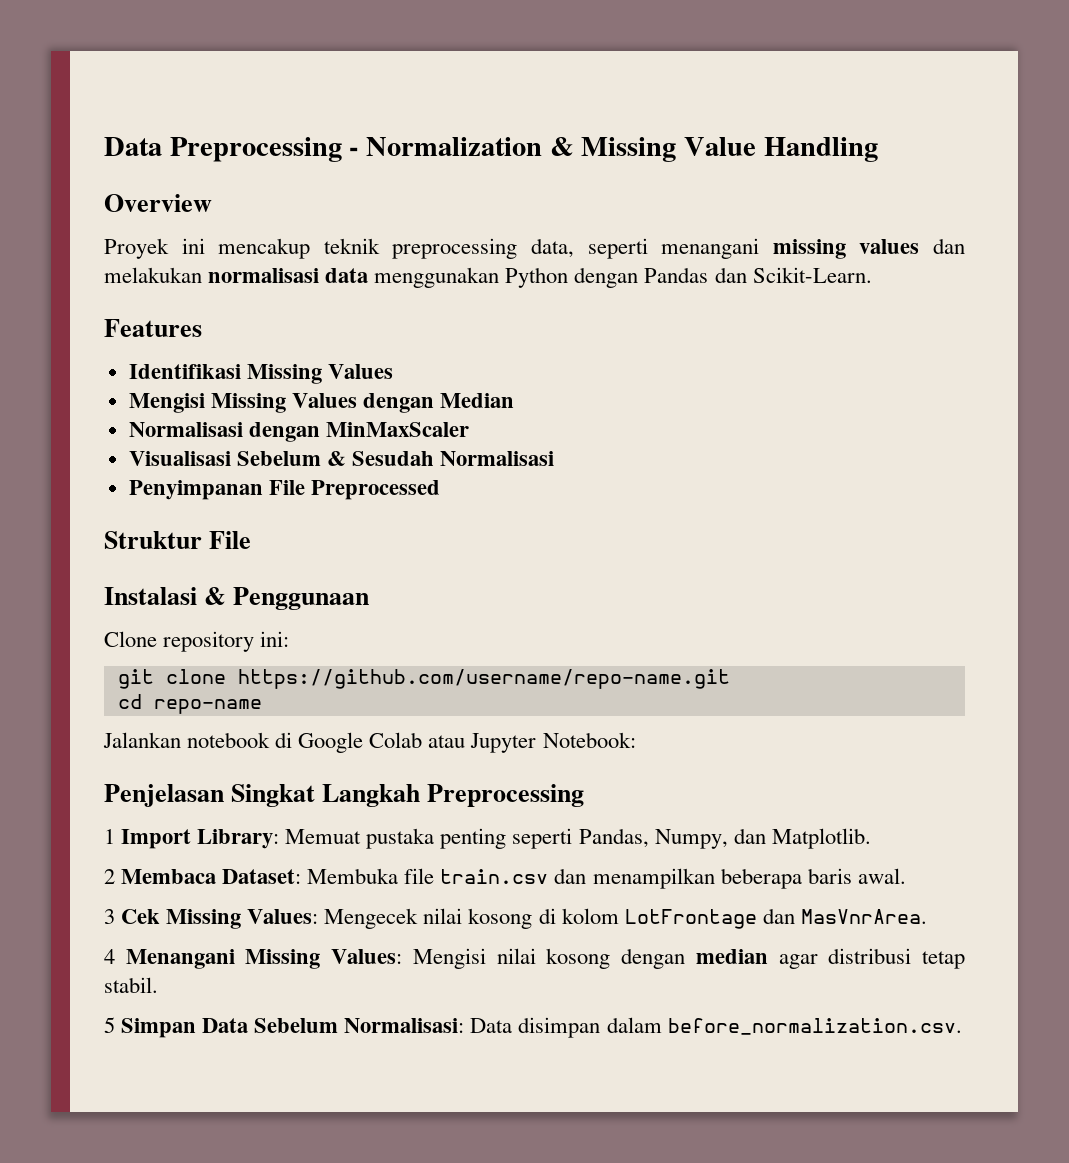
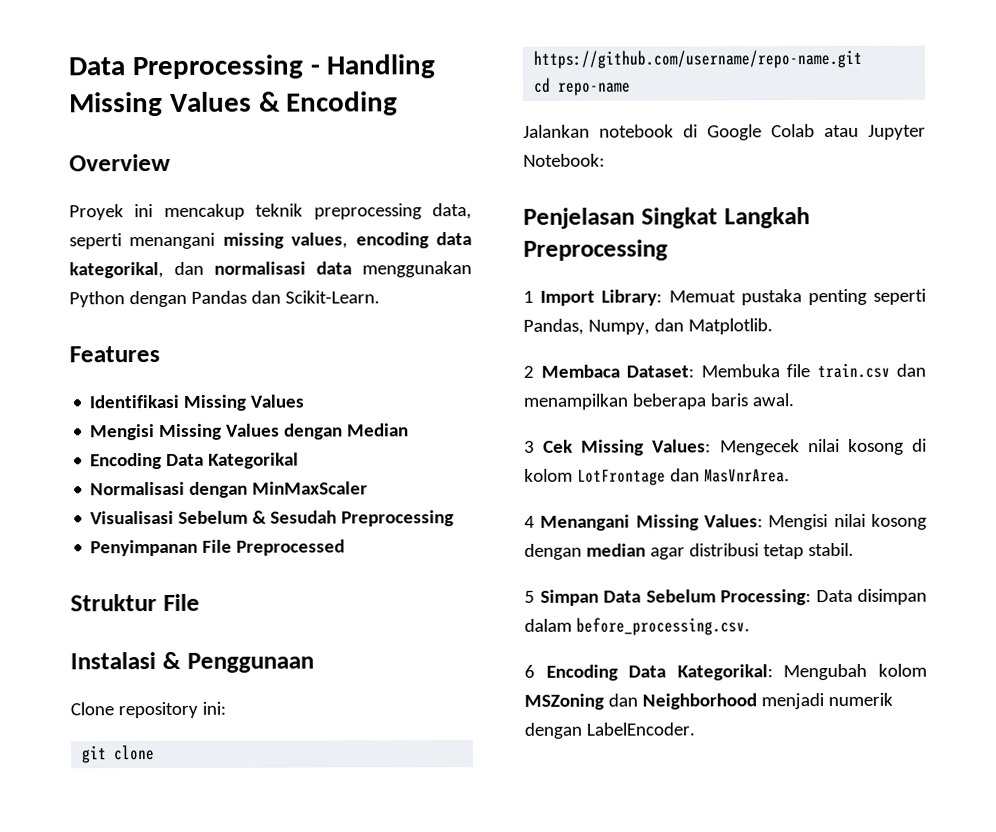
- Data Preprocessing - Normalization & Missing Value Handling
+ Data Preprocessing - Handling Missing Values & Encoding
- Proyek ini mencakup teknik preprocessing data, seperti menangani missing values dan melakukan normalisasi data menggunakan Python dengan Pandas dan Scikit-Learn.
+ Proyek ini mencakup teknik preprocessing data, seperti menangani missing values, encoding data kategorikal, dan normalisasi data menggunakan Python dengan Pandas dan Scikit-Learn.
+ Encoding Data Kategorikal
- Visualisasi Sebelum & Sesudah Normalisasi
+ Visualisasi Sebelum & Sesudah Preprocessing
- 5 Simpan Data Sebelum Normalisasi: Data disimpan dalam before_normalization.csv.
+ 5 Simpan Data Sebelum Processing: Data disimpan dalam before_processing.csv.
+ 6 Encoding Data Kategorikal: Mengubah kolom MSZoning dan Neighborhood menjadi numerik dengan LabelEncoder.

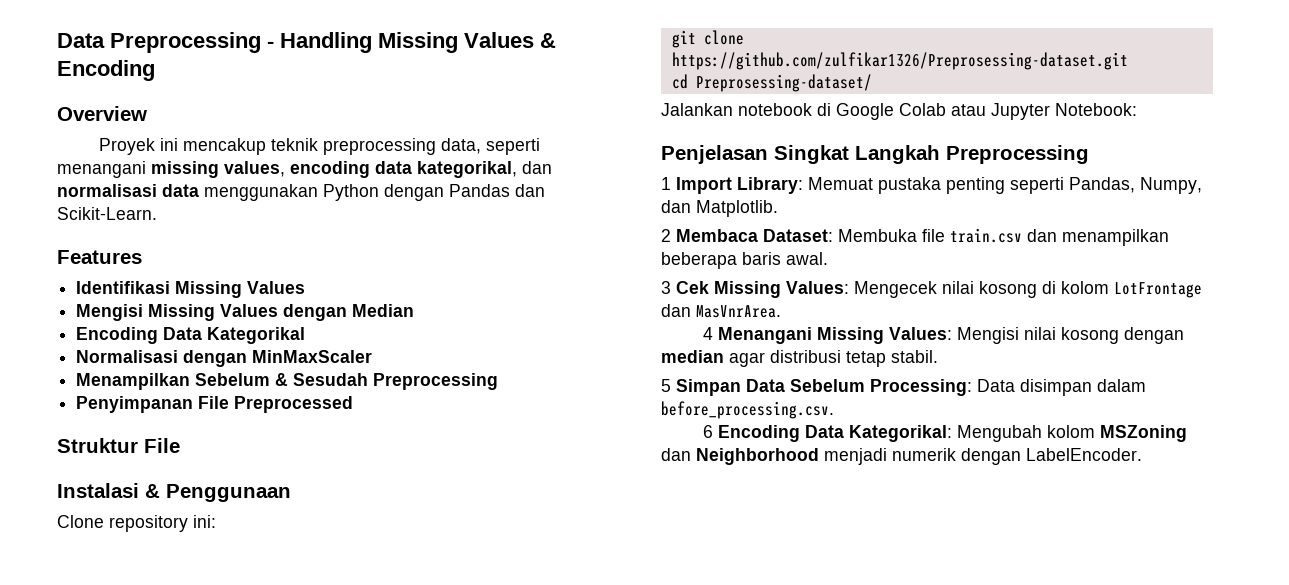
- Visualisasi Sebelum & Sesudah Preprocessing
+ Menampilkan Sebelum & Sesudah Preprocessing
- git clone https://github.com/username/repo-name.git
+ git clone https://github.com/zulfikar1326/Preprosessing-dataset.git
- cd repo-name
+ cd Preprosessing-dataset/

